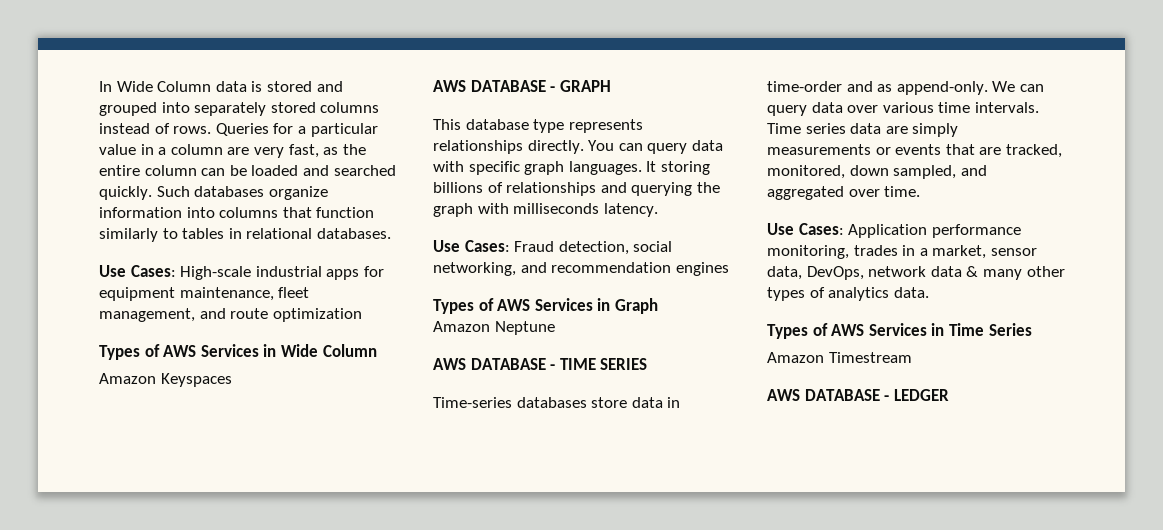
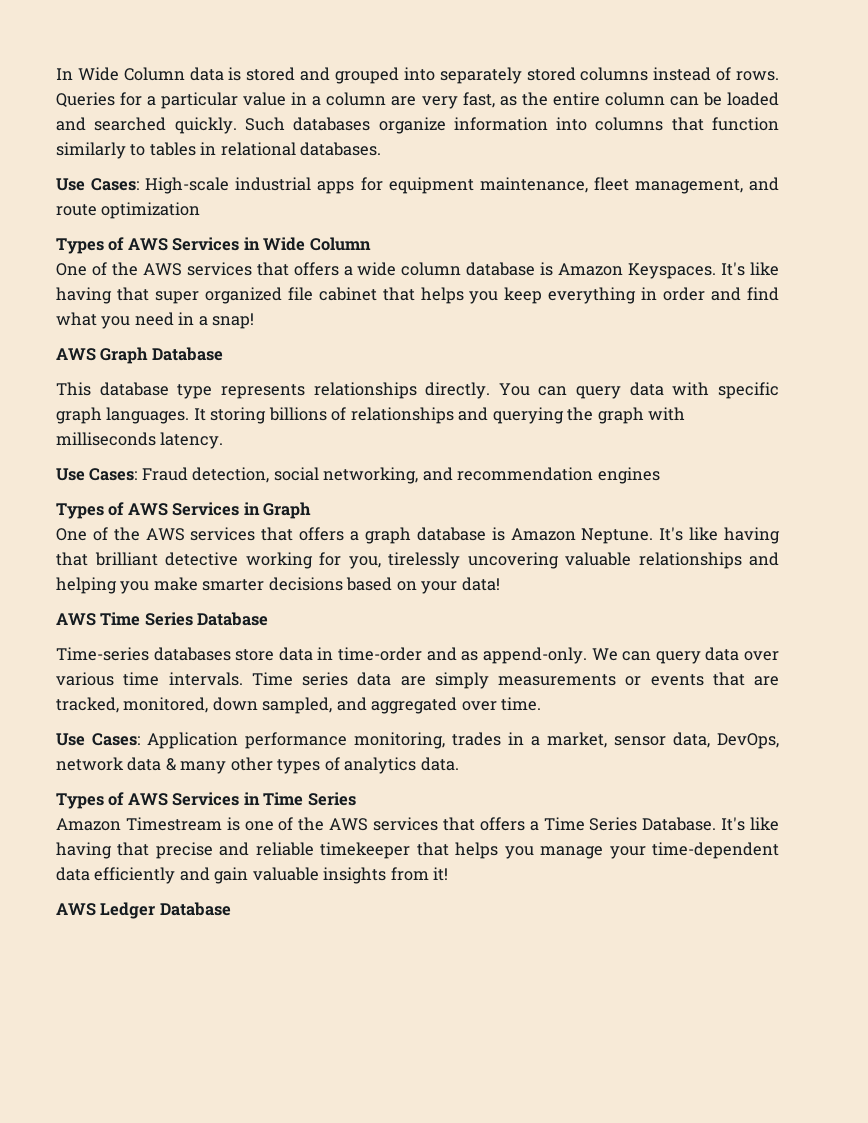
- Amazon Keyspaces
- AWS DATABASE - GRAPH
+ One of the AWS services that offers a wide column database is Amazon Keyspaces. It's like having that super organized file cabinet that helps you keep everything in order and find what you need in a snap!
+ AWS Graph Database
- Amazon Neptune
- AWS DATABASE - TIME SERIES
+ One of the AWS services that offers a graph database is Amazon Neptune. It's like having that brilliant detective working for you, tirelessly uncovering valuable relationships and helping you make smarter decisions based on your data!
+ AWS Time Series Database
- Amazon Timestream
- AWS DATABASE - LEDGER
+ Amazon Timestream is one of the AWS services that offers a Time Series Database. It's like having that precise and reliable timekeeper that helps you manage your time-dependent data efficiently and gain valuable insights from it!
+ AWS Ledger Database

